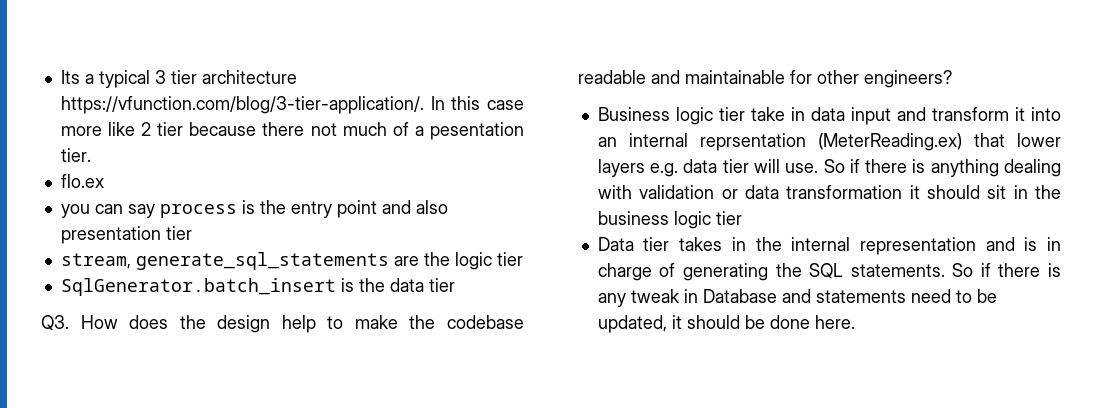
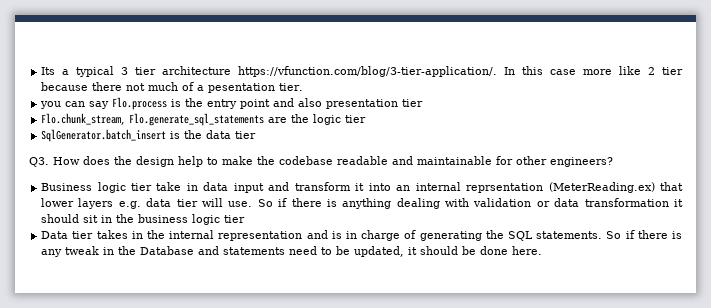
- flo.ex
- you can say process is the entry point and also presentation tier
+ you can say Flo.process is the entry point and also presentation tier
- stream, generate_sql_statements are the logic tier
+ Flo.chunk_stream, Flo.generate_sql_statements are the logic tier
- So if there is any tweak in Database and statements need to be updated, it should be done here.
+ So if there is any tweak in the Database and statements need to be updated, it should be done here.

